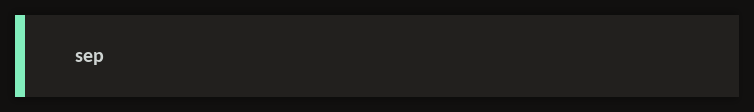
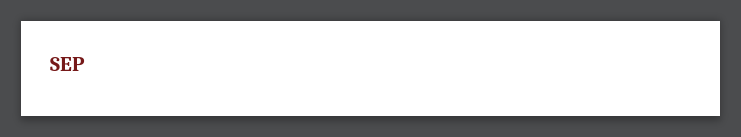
- sep
+ SEP

